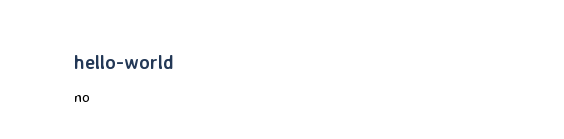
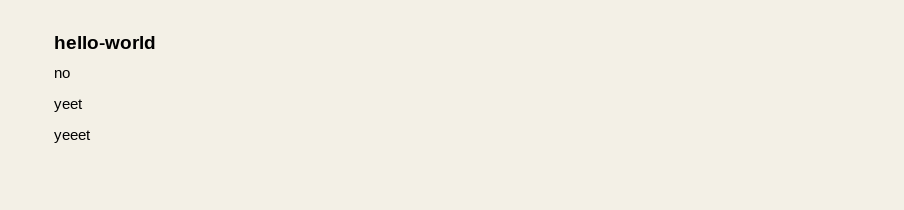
+ yeet
+ yeeet

